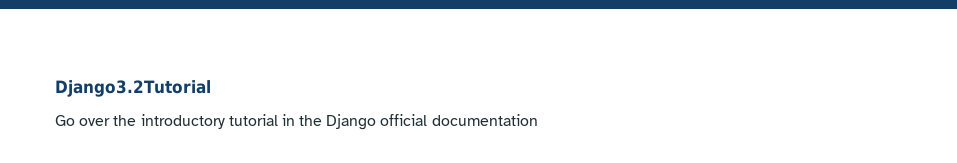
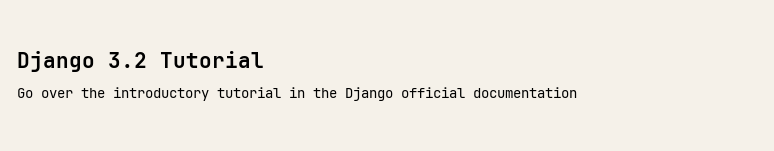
- Django3.2Tutorial
+ Django 3.2 Tutorial

